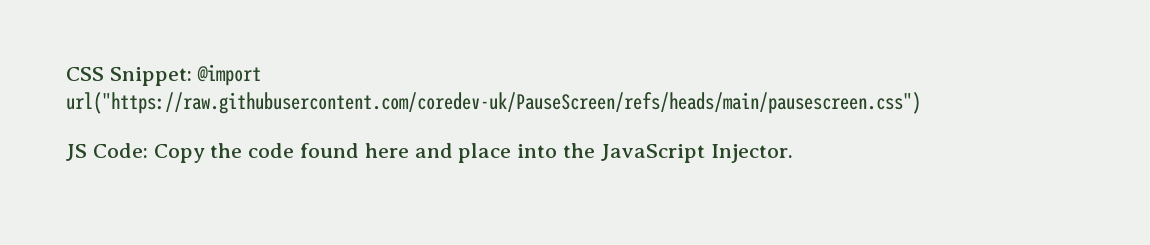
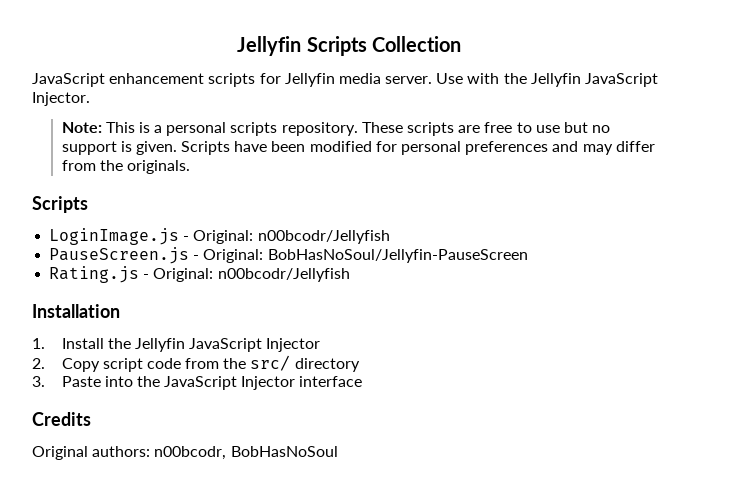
- CSS Snippet: @import url("https://raw.githubusercontent.com/coredev-uk/PauseScreen/refs/heads/main/pausescreen.css")
- JS Code: Copy the code found here and place into the JavaScript Injector.
+ Jellyfin Scripts Collection
+ JavaScript enhancement scripts for Jellyfin media server. Use with the Jellyfin JavaScript Injector.
+ Note: This is a personal scripts repository. These scripts are free to use but no support is given. Scripts have been modified for personal preferences and may differ from the originals.
+ Scripts
+ LoginImage.js - Original: n00bcodr/Jellyfish
+ PauseScreen.js - Original: BobHasNoSoul/Jellyfin-PauseScreen
+ Rating.js - Original: n00bcodr/Jellyfish
+ Installation
+ 1. Install the Jellyfin JavaScript Injector
+ 2. Copy script code from the src/ directory
+ 3. Paste into the JavaScript Injector interface
+ Credits
+ Original authors: n00bcodr, BobHasNoSoul

